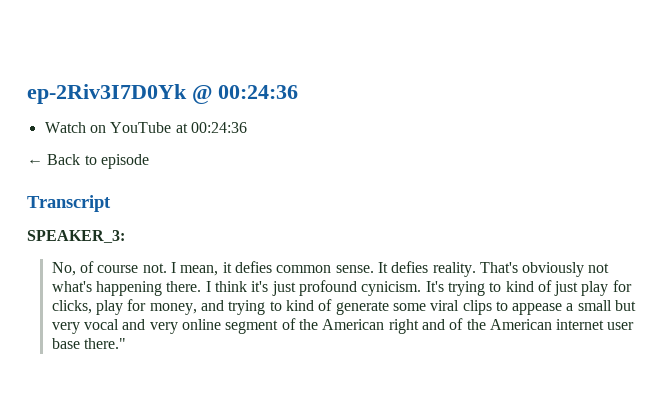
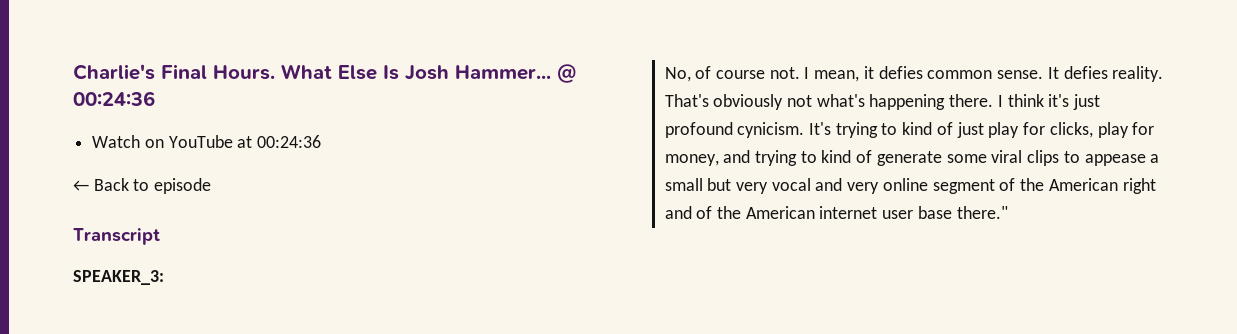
- ep-2Riv3I7D0Yk @ 00:24:36
+ Charlie's Final Hours. What Else Is Josh Hammer... @ 00:24:36

